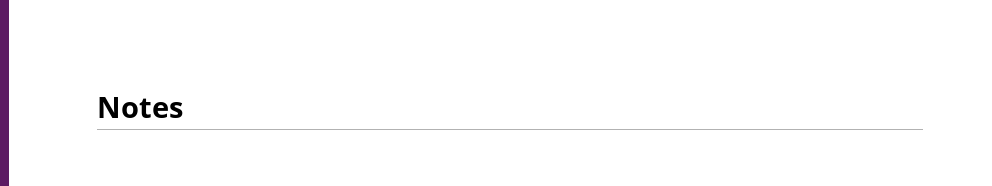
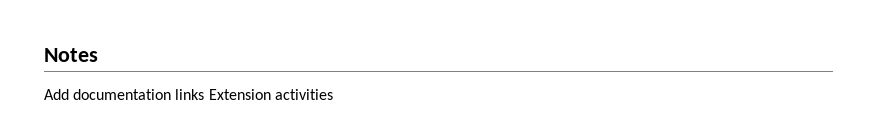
+ Add documentation links Extension activities

